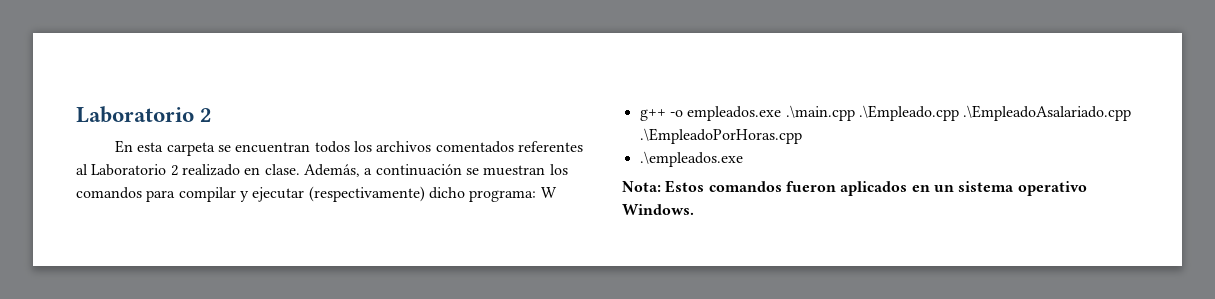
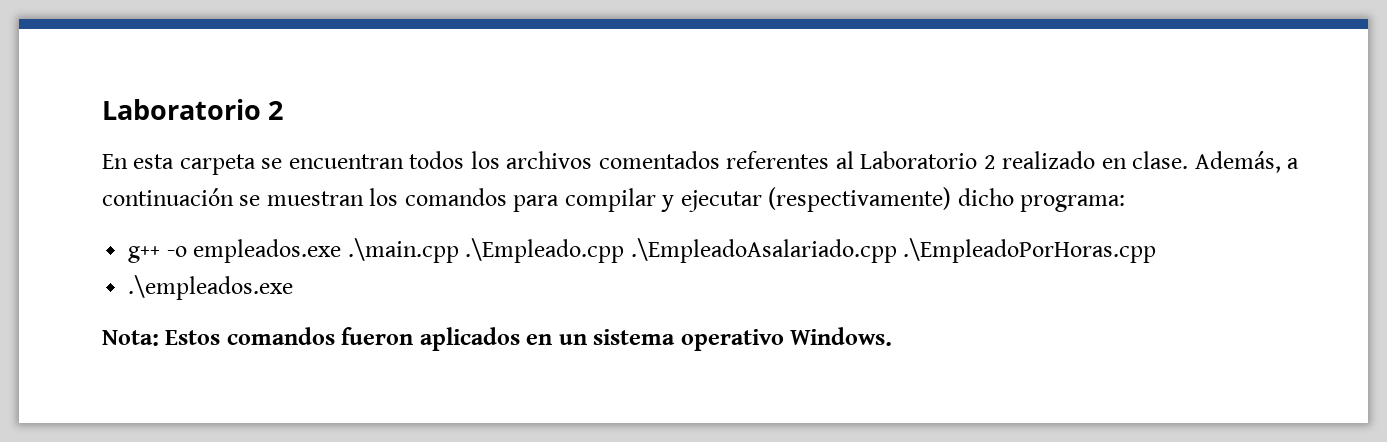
- Además, a continuación se muestran los comandos para compilar y ejecutar (respectivamente) dicho programa: W
+ Además, a continuación se muestran los comandos para compilar y ejecutar (respectivamente) dicho programa:

